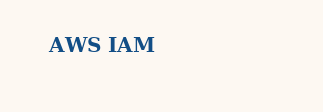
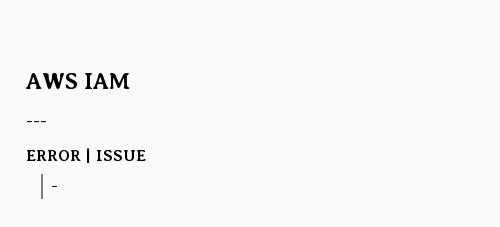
+ ---
+ ERROR | ISSUE
+ -

